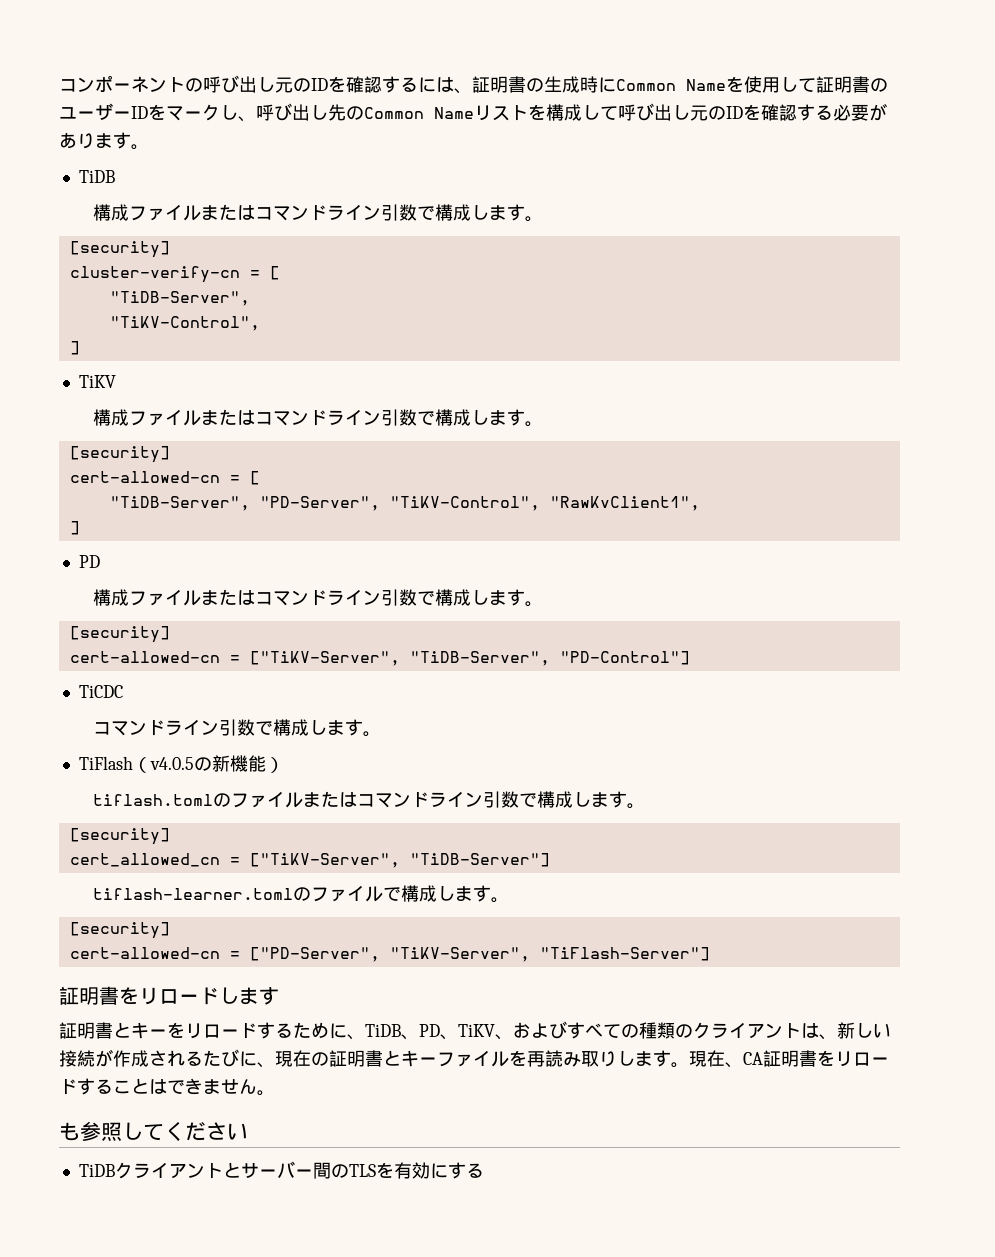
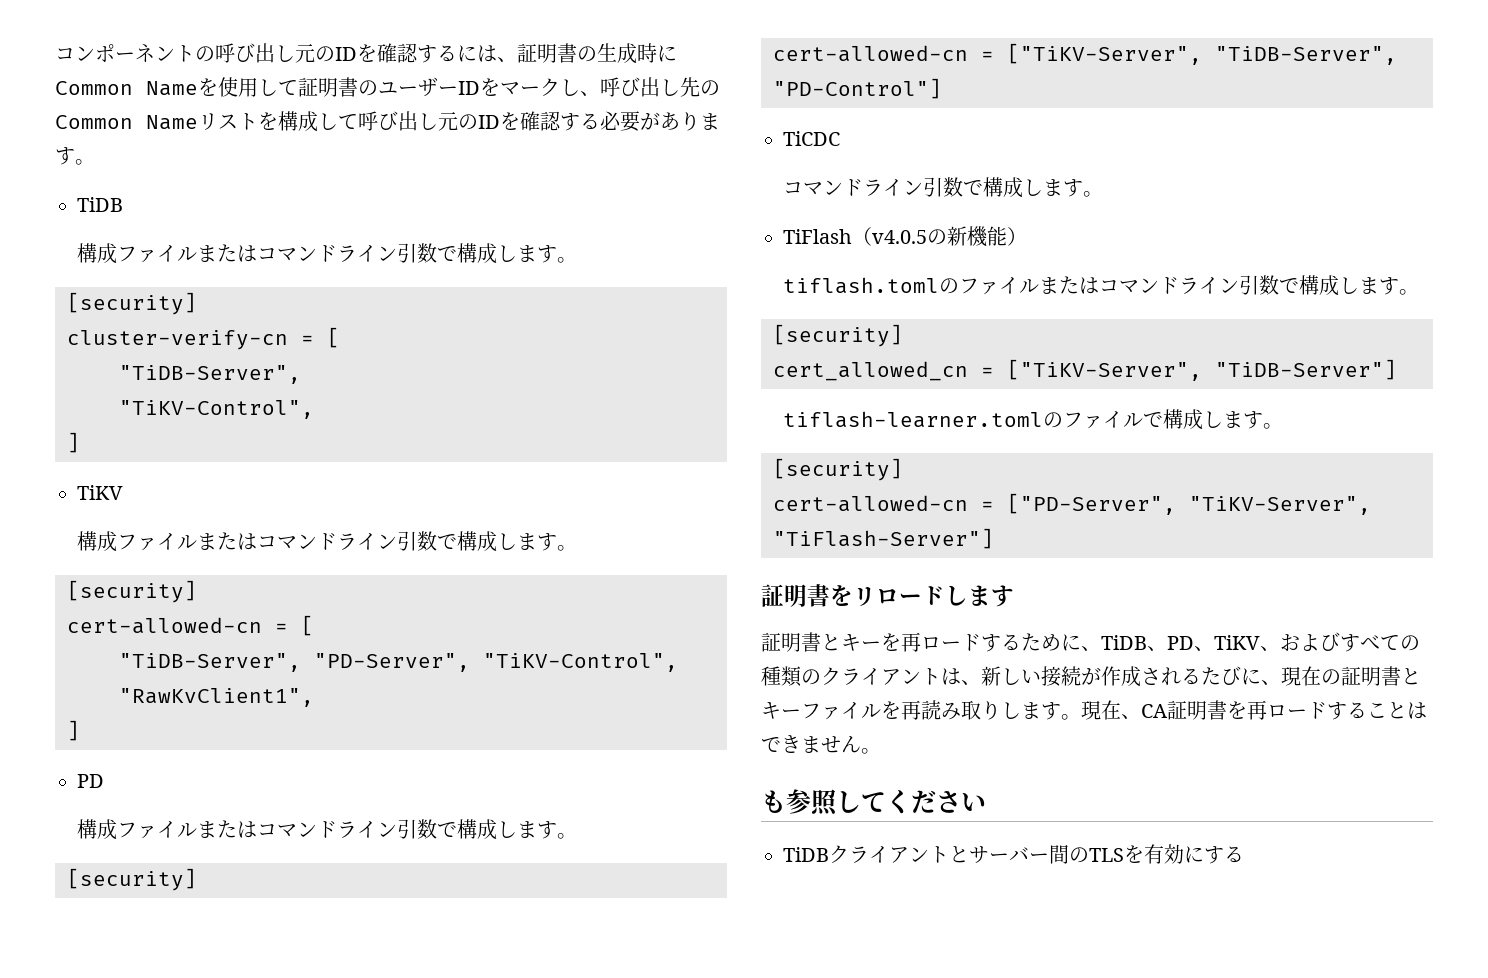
- 証明書とキーをリロードするために、TiDB、PD、TiKV、およびすべての種類のクライアントは、新しい接続が作成されるたびに、現在の証明書とキーファイルを再読み取りします。
+ 証明書とキーを再ロードするために、TiDB、PD、TiKV、およびすべての種類のクライアントは、新しい接続が作成されるたびに、現在の証明書とキーファイルを再読み取りします。
- 現在、CA証明書をリロードすることはできません。
+ 現在、CA証明書を再ロードすることはできません。

